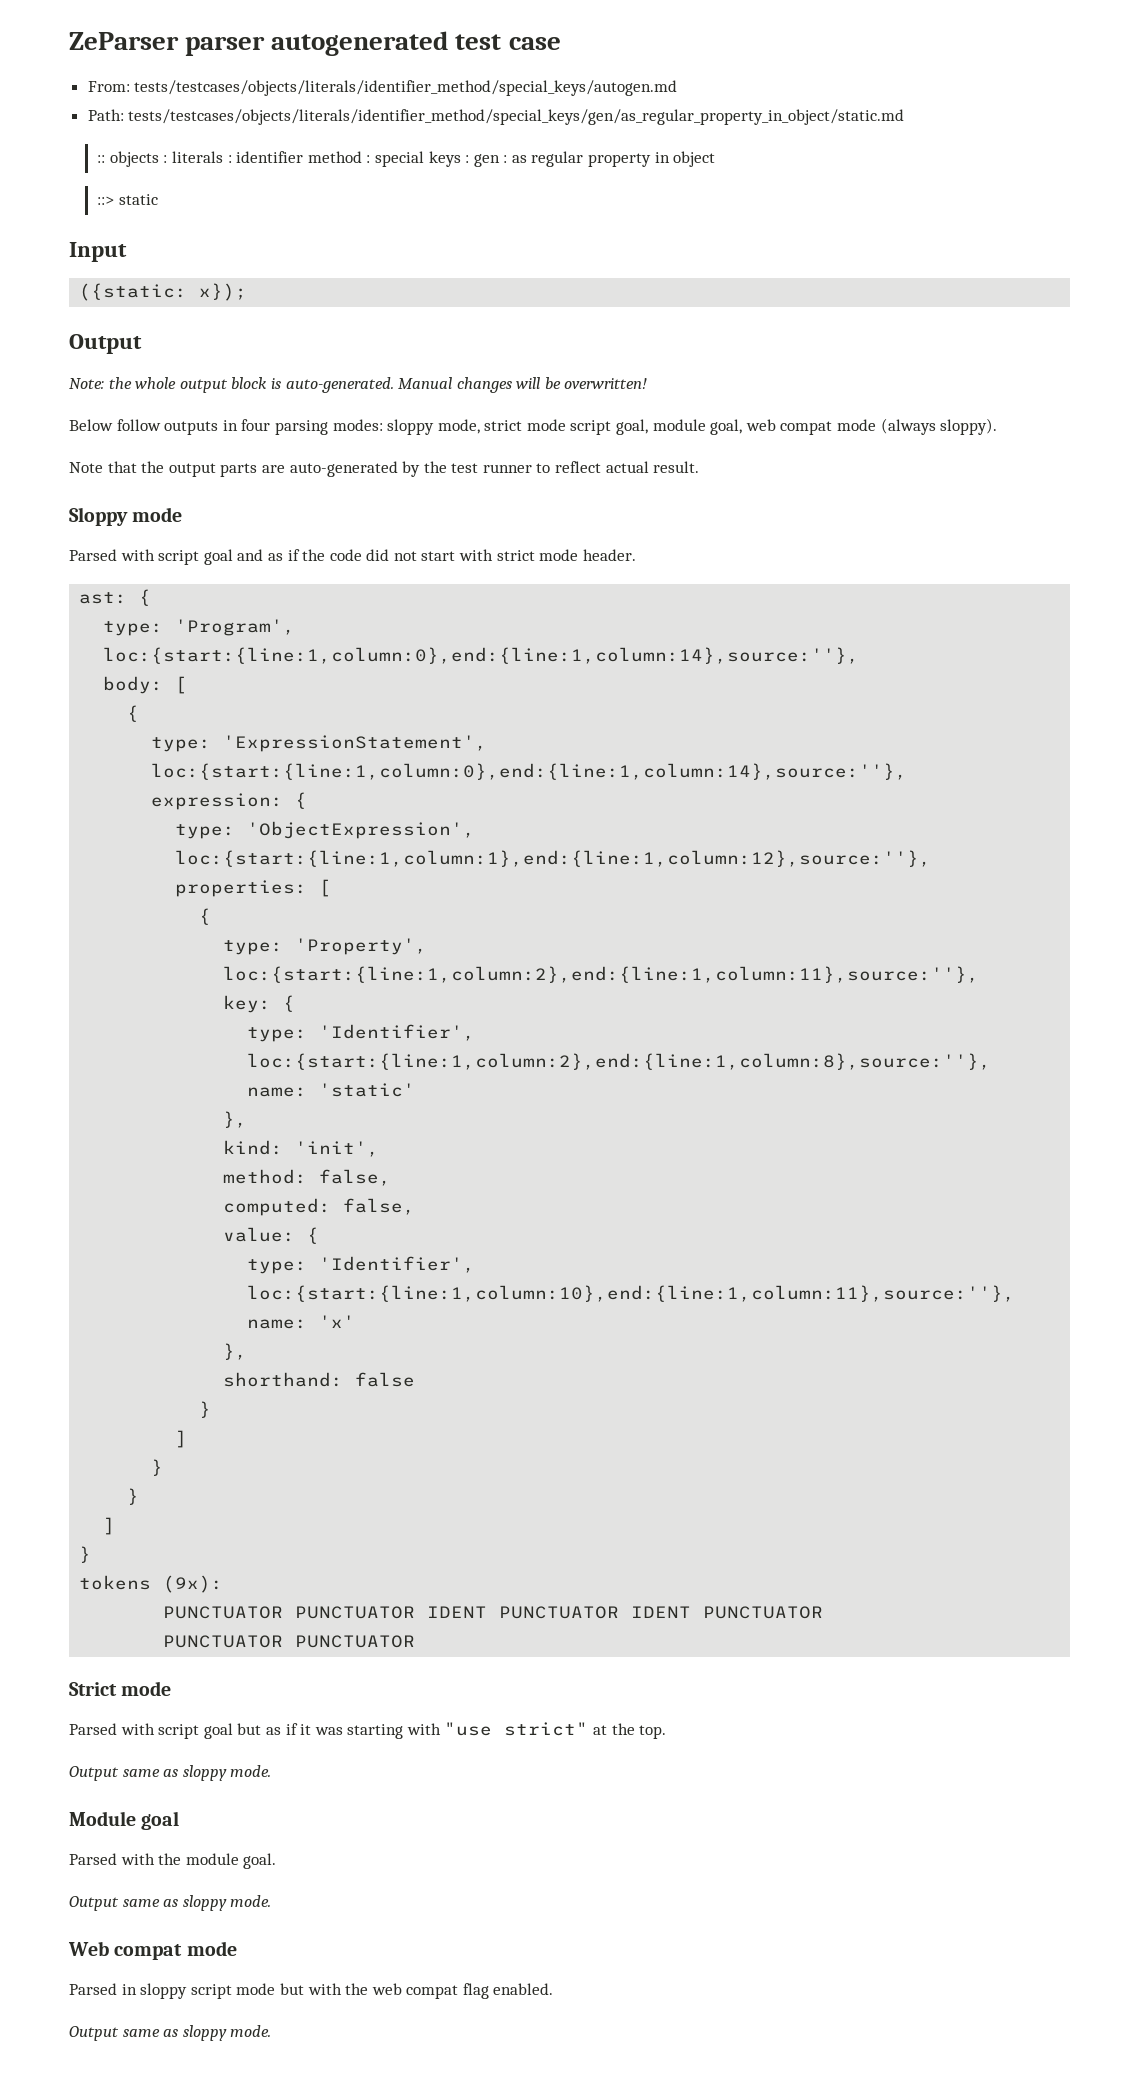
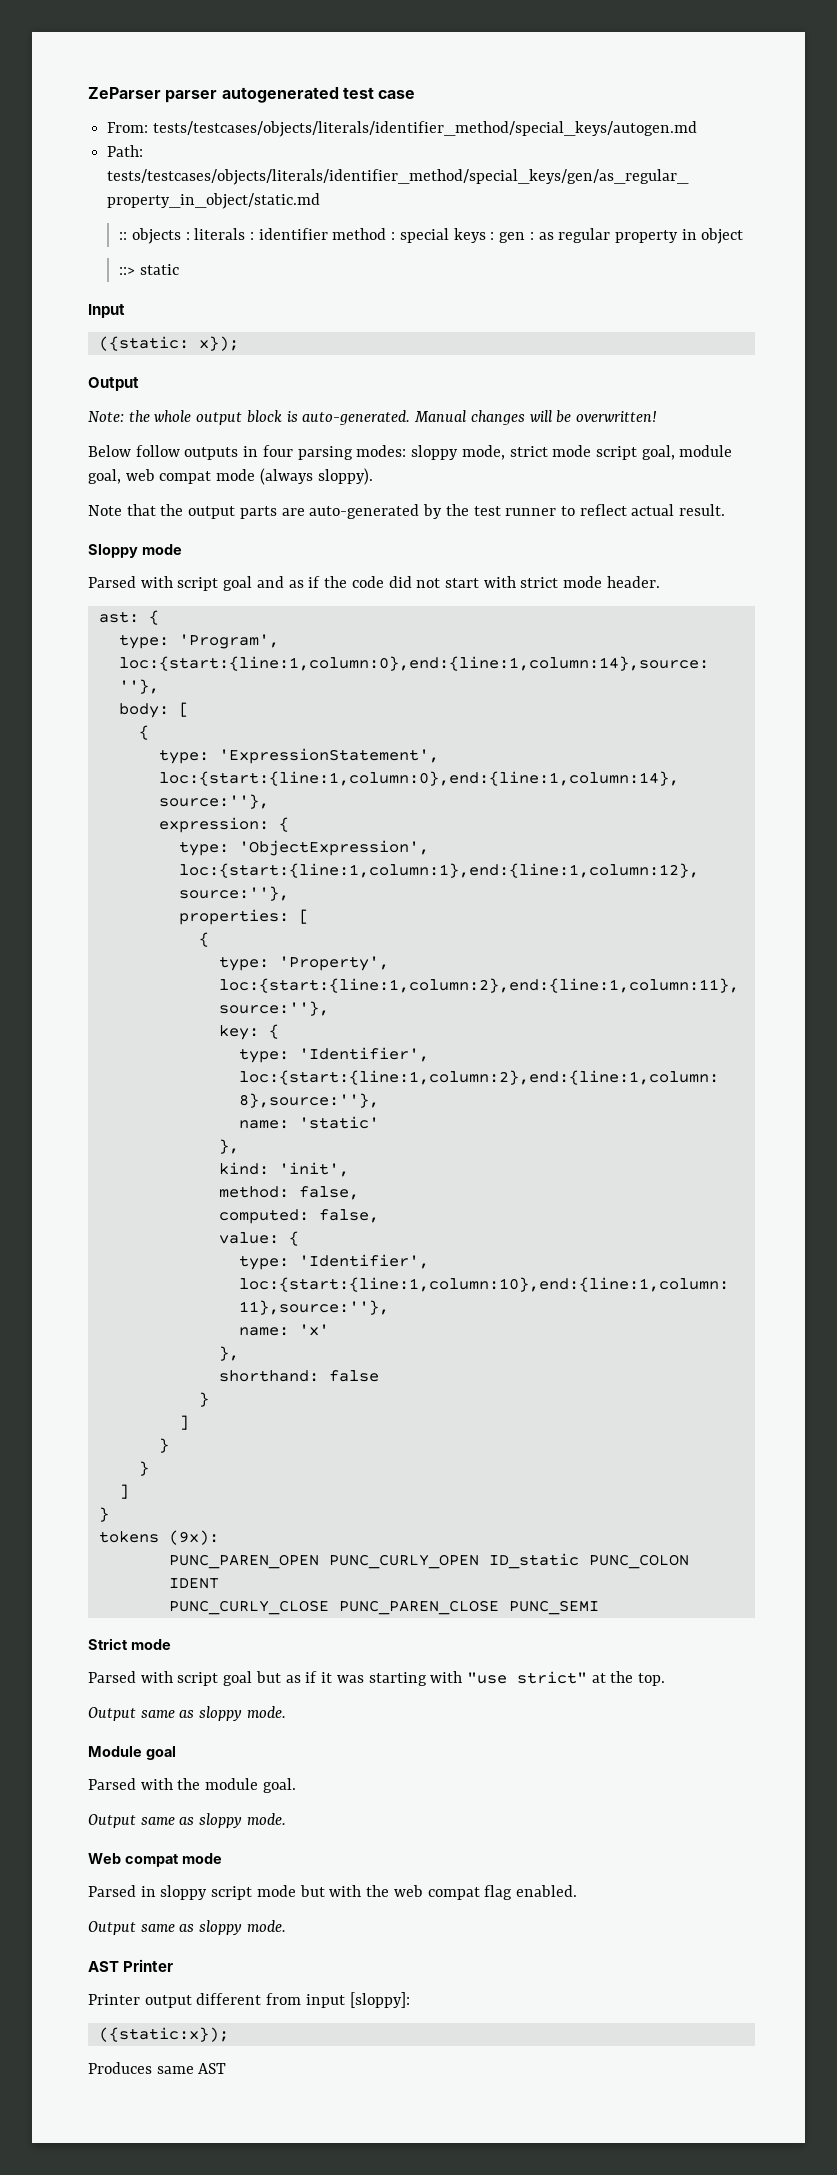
- PUNCTUATOR PUNCTUATOR IDENT PUNCTUATOR IDENT PUNCTUATOR
- PUNCTUATOR PUNCTUATOR
+ PUNC_PAREN_OPEN PUNC_CURLY_OPEN ID_static PUNC_COLON IDENT
+ PUNC_CURLY_CLOSE PUNC_PAREN_CLOSE PUNC_SEMI
+ AST Printer
+ Printer output different from input [sloppy]:
+ ({static:x});
+ Produces same AST

